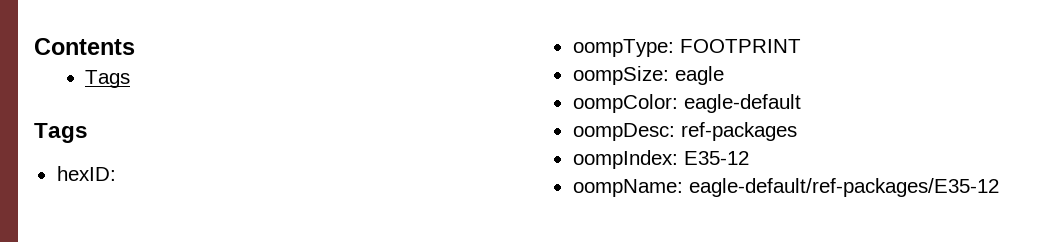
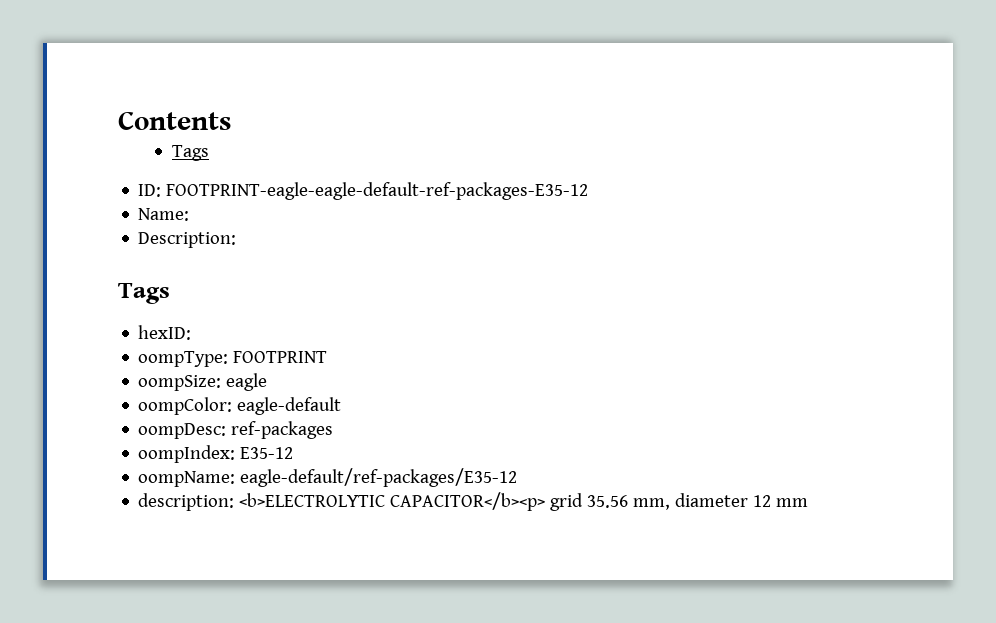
+ ID: FOOTPRINT-eagle-eagle-default-ref-packages-E35-12
+ Name:
+ Description:
+ description: <b>ELECTROLYTIC CAPACITOR</b><p> grid 35.56 mm, diameter 12 mm

